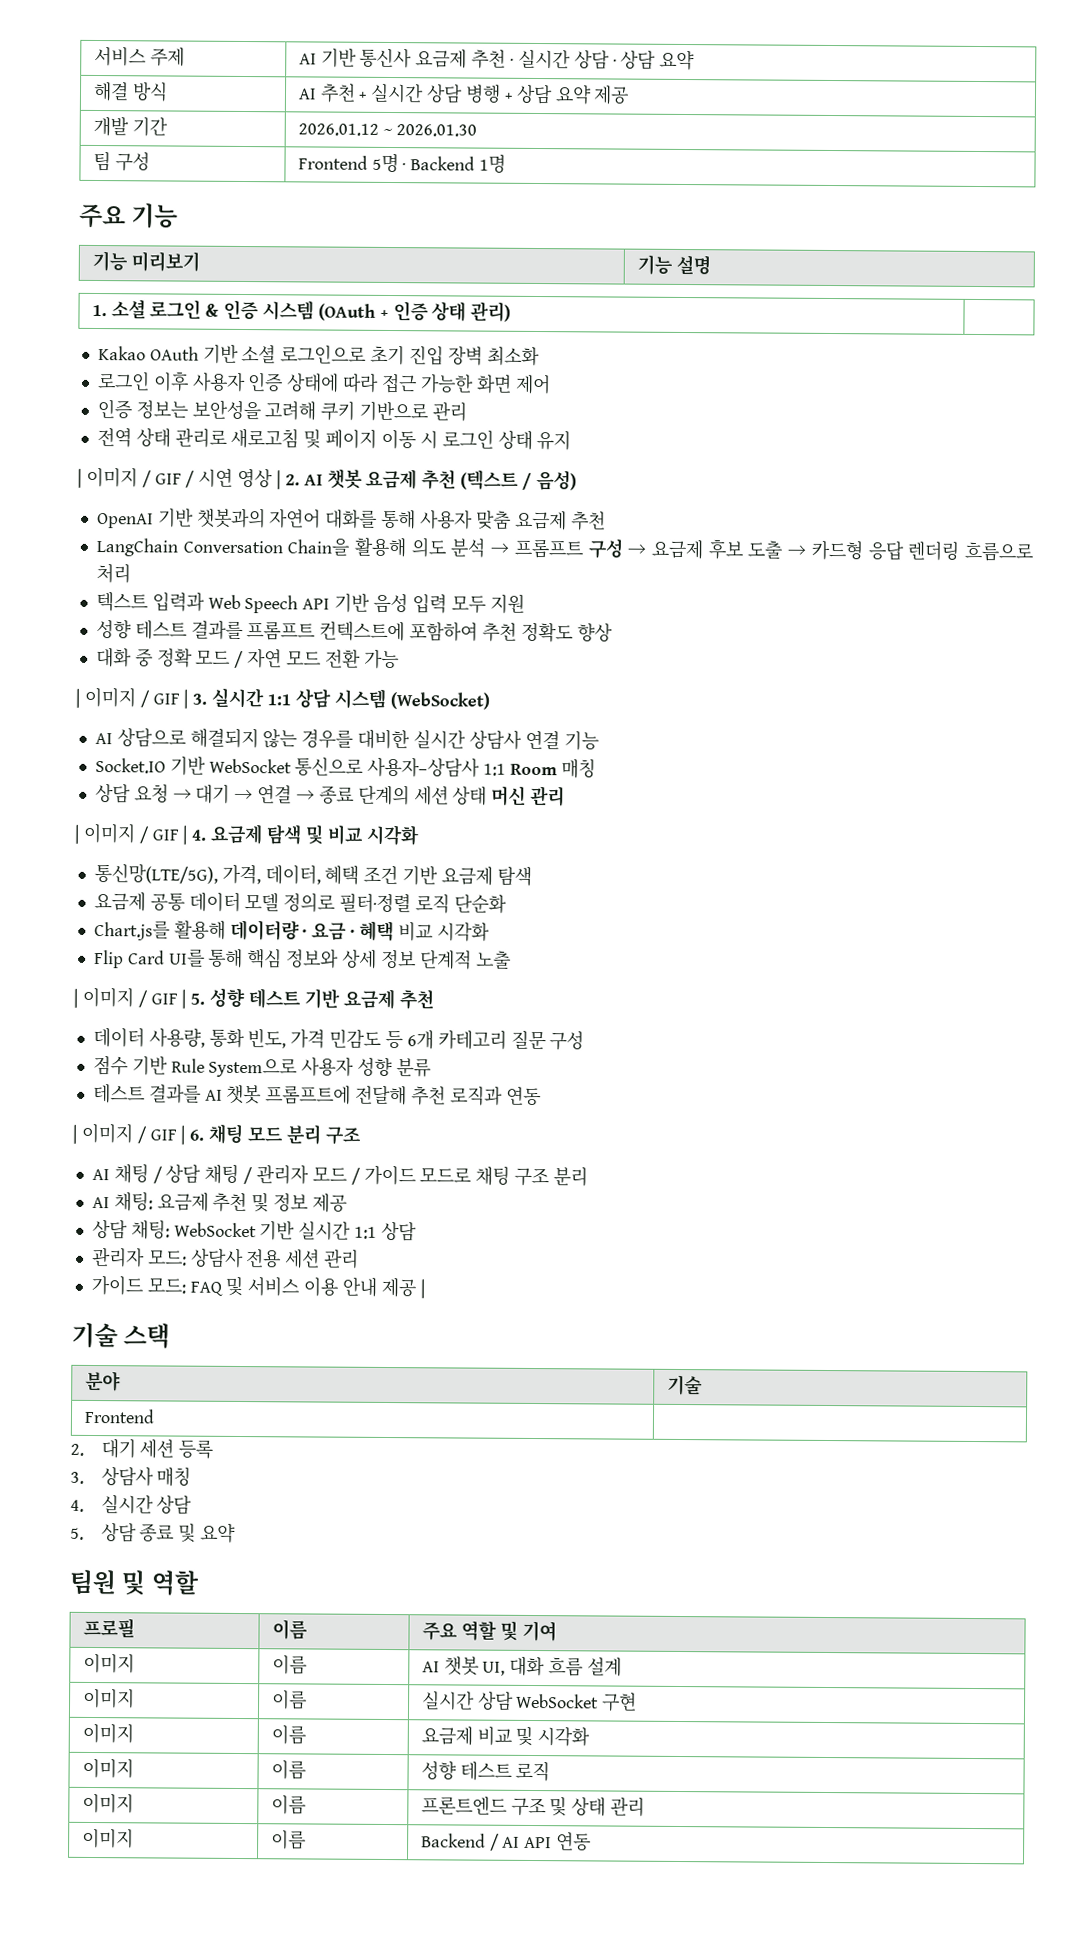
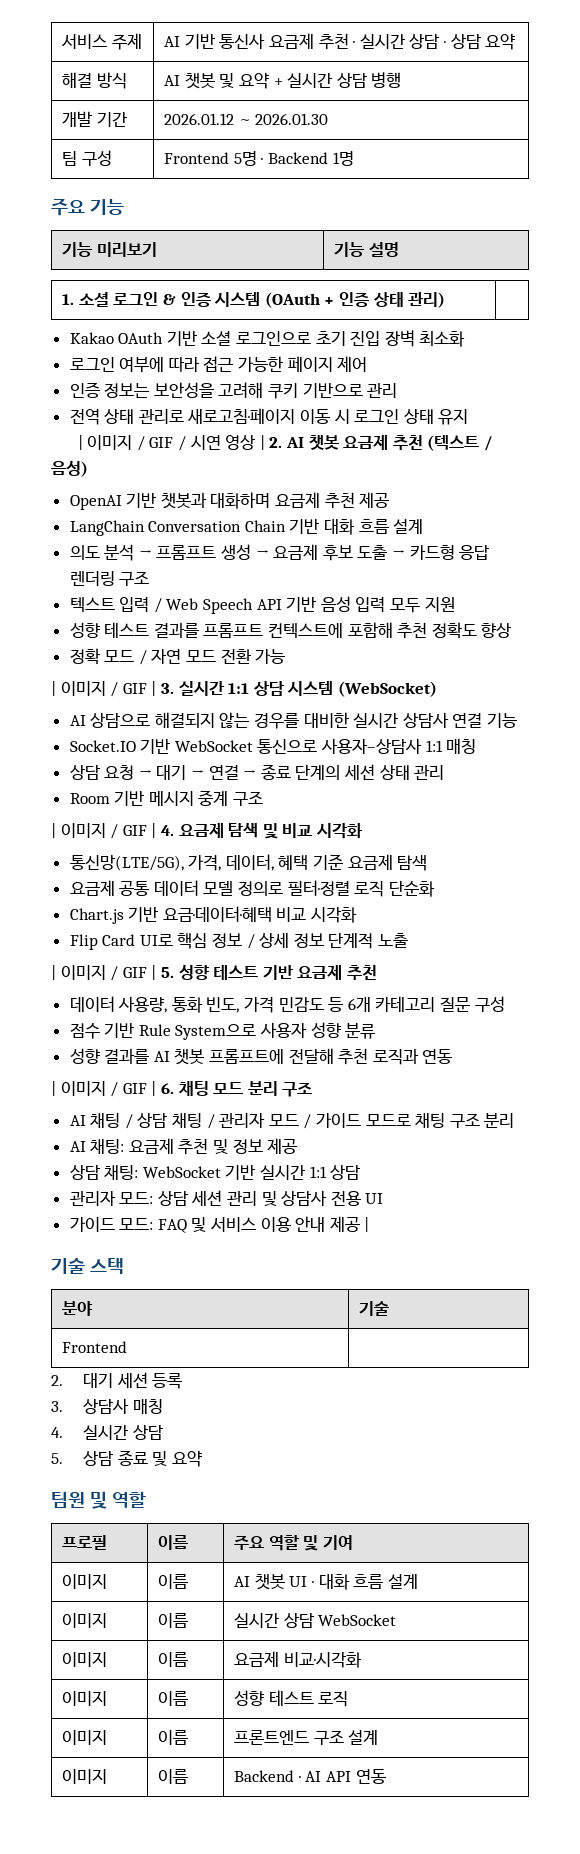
- 해결 방식 | AI 추천 + 실시간 상담 병행 + 상담 요약 제공
+ 해결 방식 | AI 챗봇 및 요약 + 실시간 상담 병행
- 로그인 이후 사용자 인증 상태에 따라 접근 가능한 화면 제어
+ 로그인 여부에 따라 접근 가능한 페이지 제어
- 전역 상태 관리로 새로고침 및 페이지 이동 시 로그인 상태 유지
+ 전역 상태 관리로 새로고침·페이지 이동 시 로그인 상태 유지
- OpenAI 기반 챗봇과의 자연어 대화를 통해 사용자 맞춤 요금제 추천
+ OpenAI 기반 챗봇과 대화하며 요금제 추천 제공
- LangChain Conversation Chain을 활용해 의도 분석 → 프롬프트 구성 → 요금제 후보 도출 → 카드형 응답 렌더링 흐름으로 처리
+ LangChain Conversation Chain 기반 대화 흐름 설계
+ 의도 분석 → 프롬프트 생성 → 요금제 후보 도출 → 카드형 응답 렌더링 구조
- 텍스트 입력과 Web Speech API 기반 음성 입력 모두 지원
+ 텍스트 입력 / Web Speech API 기반 음성 입력 모두 지원
- 성향 테스트 결과를 프롬프트 컨텍스트에 포함하여 추천 정확도 향상
+ 성향 테스트 결과를 프롬프트 컨텍스트에 포함해 추천 정확도 향상
- 대화 중 정확 모드 / 자연 모드 전환 가능
+ 정확 모드 / 자연 모드 전환 가능
- Socket.IO 기반 WebSocket 통신으로 사용자–상담사 1:1 Room 매칭
+ Socket.IO 기반 WebSocket 통신으로 사용자–상담사 1:1 매칭
- 상담 요청 → 대기 → 연결 → 종료 단계의 세션 상태 머신 관리
+ 상담 요청 → 대기 → 연결 → 종료 단계의 세션 상태 관리
+ Room 기반 메시지 중계 구조
- 통신망(LTE/5G), 가격, 데이터, 혜택 조건 기반 요금제 탐색
+ 통신망(LTE/5G), 가격, 데이터, 혜택 기준 요금제 탐색
- Chart.js를 활용해 데이터량 · 요금 · 혜택 비교 시각화
+ Chart.js 기반 요금·데이터·혜택 비교 시각화
- Flip Card UI를 통해 핵심 정보와 상세 정보 단계적 노출
+ Flip Card UI로 핵심 정보 / 상세 정보 단계적 노출
- 테스트 결과를 AI 챗봇 프롬프트에 전달해 추천 로직과 연동
+ 성향 결과를 AI 챗봇 프롬프트에 전달해 추천 로직과 연동
- 관리자 모드: 상담사 전용 세션 관리
+ 관리자 모드: 상담 세션 관리 및 상담사 전용 UI
- 이미지 | 이름 | AI 챗봇 UI, 대화 흐름 설계
+ 이미지 | 이름 | AI 챗봇 UI · 대화 흐름 설계
- 이미지 | 이름 | 실시간 상담 WebSocket 구현
+ 이미지 | 이름 | 실시간 상담 WebSocket
- 이미지 | 이름 | 요금제 비교 및 시각화
+ 이미지 | 이름 | 요금제 비교·시각화
- 이미지 | 이름 | 프론트엔드 구조 및 상태 관리
+ 이미지 | 이름 | 프론트엔드 구조 설계
- 이미지 | 이름 | Backend / AI API 연동
+ 이미지 | 이름 | Backend · AI API 연동

